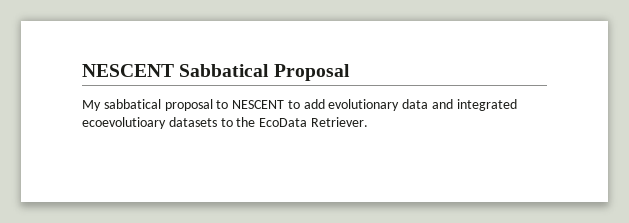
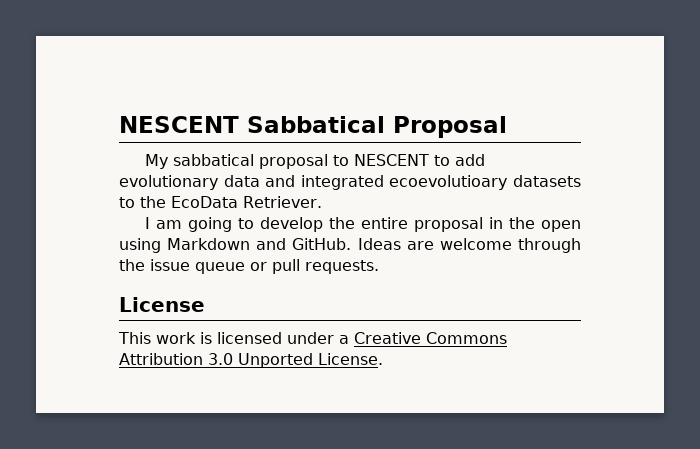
+ I am going to develop the entire proposal in the open using Markdown and GitHub. Ideas are welcome through the issue queue or pull requests.
+ License
+ This work is licensed under a Creative Commons Attribution 3.0 Unported License.

